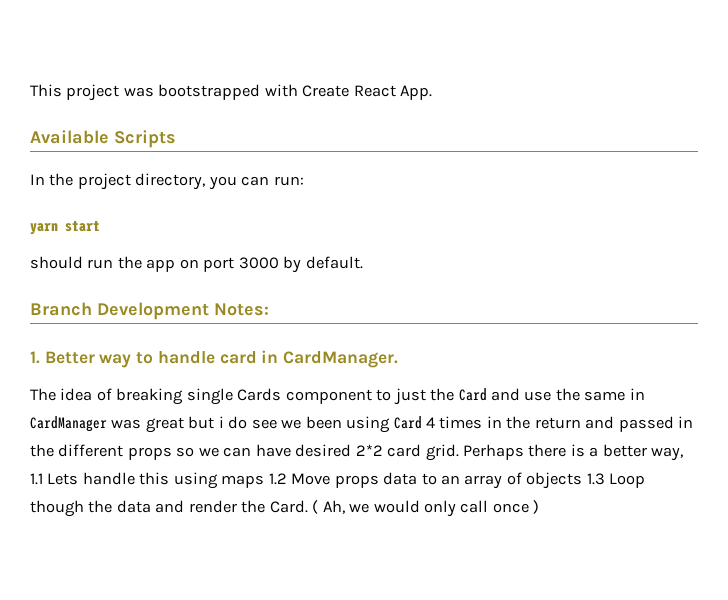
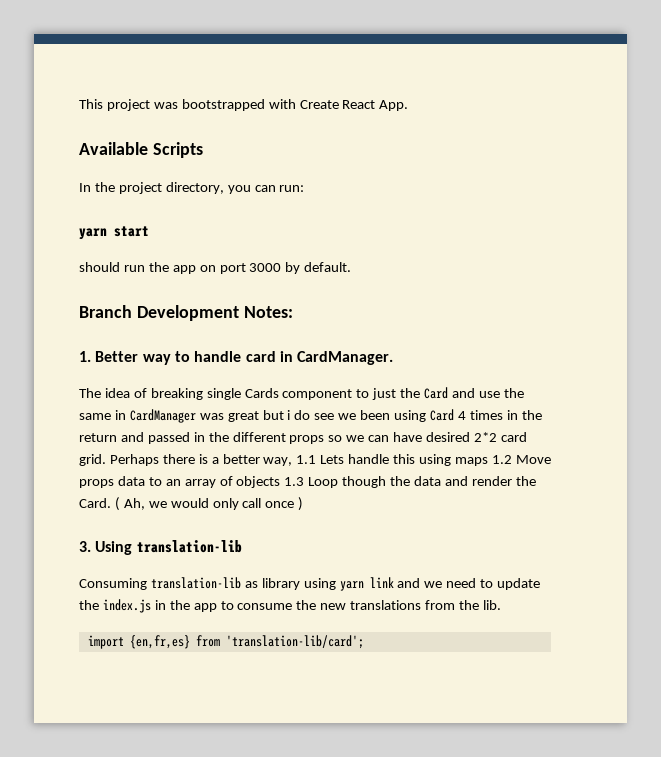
+ 3. Using translation-lib
+ Consuming translation-lib as library using yarn link and we need to update the index.js in the app to consume the new translations from the lib.
+ import {en,fr,es} from 'translation-lib/card';

